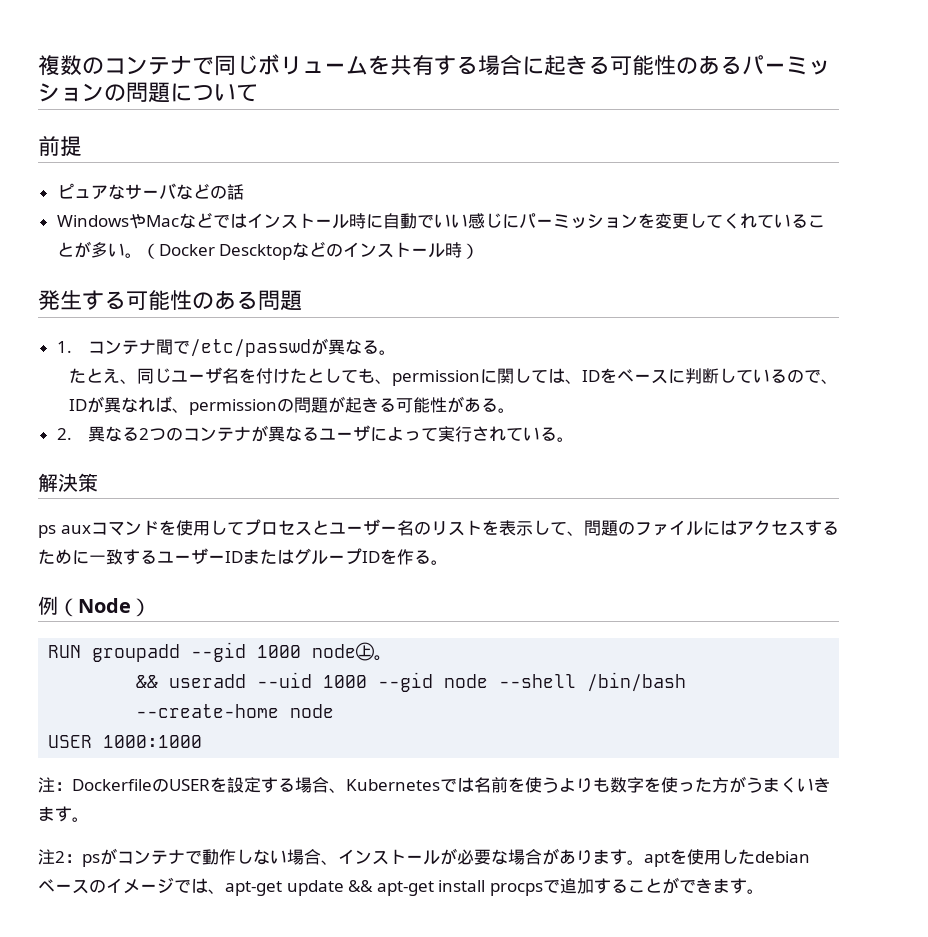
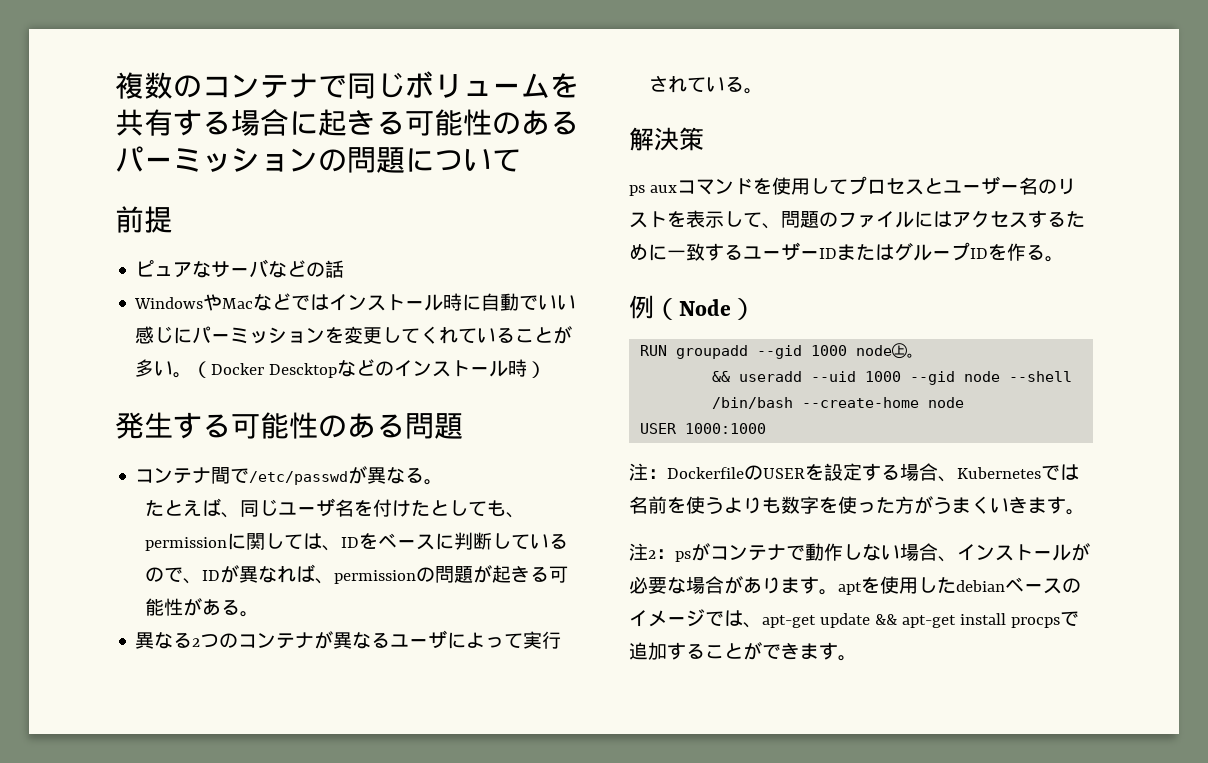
- 1.コンテナ間で/etc/passwdが異なる。
+ コンテナ間で/etc/passwdが異なる。
- たとえ、同じユーザ名を付けたとしても、permissionに関しては、IDをベースに判断しているので、IDが異なれば、permissionの問題が起きる可能性がある。
+ たとえば、同じユーザ名を付けたとしても、permissionに関しては、IDをベースに判断しているので、IDが異なれば、permissionの問題が起きる可能性がある。
- 2.異なる2つのコンテナが異なるユーザによって実行されている。
+ 異なる2つのコンテナが異なるユーザによって実行されている。

